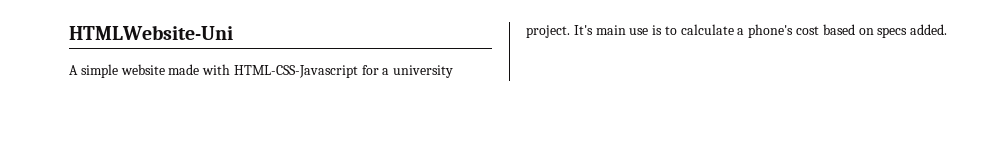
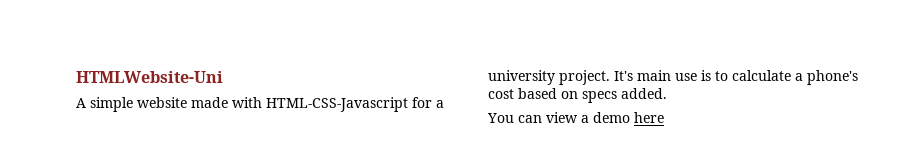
+ You can view a demo here

